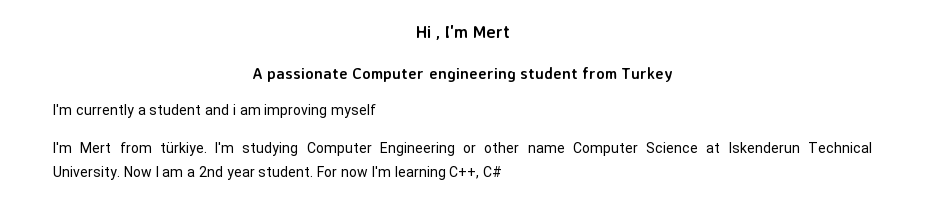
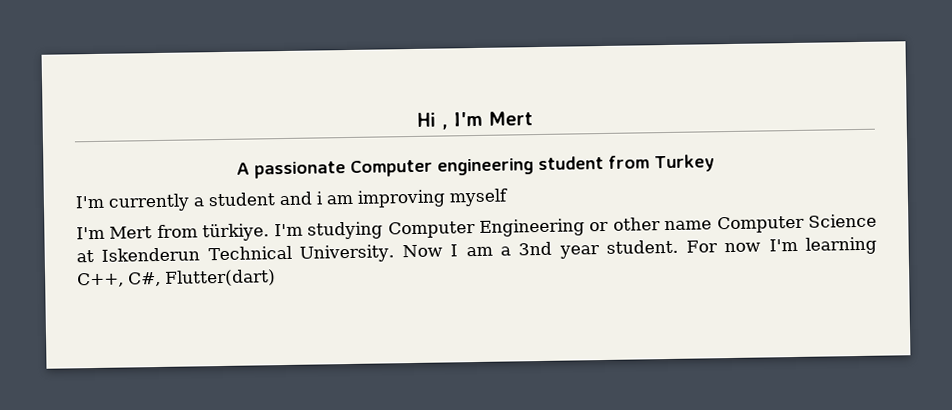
- Now I am a 2nd year student.
+ Now I am a 3nd year student.
- For now I'm learning C++, C#
+ For now I'm learning C++, C#, Flutter(dart)

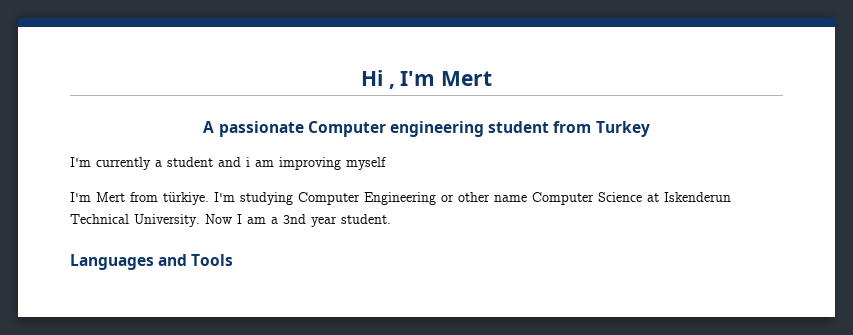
- Now I am a 3nd year student. For now I'm learning C++, C#, Flutter(dart)
+ Now I am a 3nd year student.
+ Languages and Tools

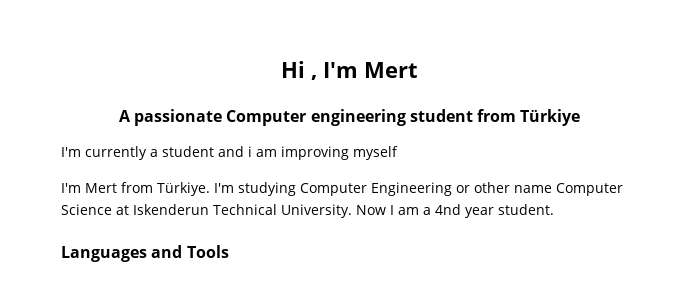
- A passionate Computer engineering student from Turkey
+ A passionate Computer engineering student from Türkiye
- I'm Mert from türkiye.
+ I'm Mert from Türkiye.
- Now I am a 3nd year student.
+ Now I am a 4nd year student.

